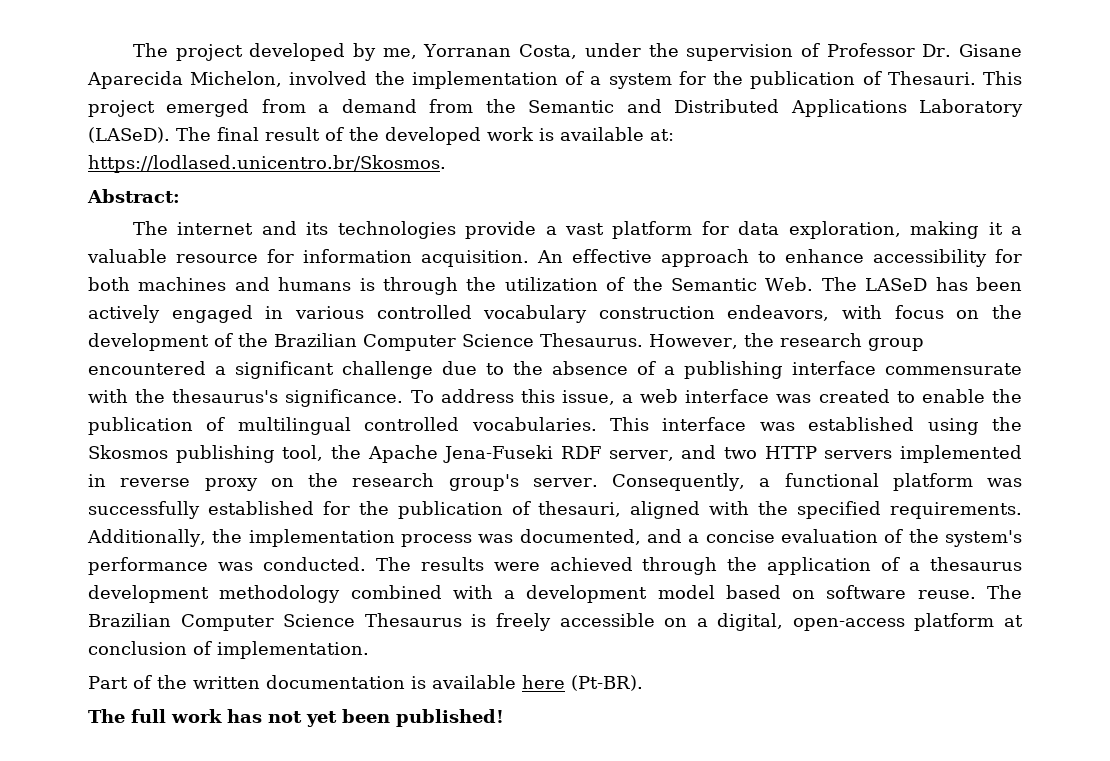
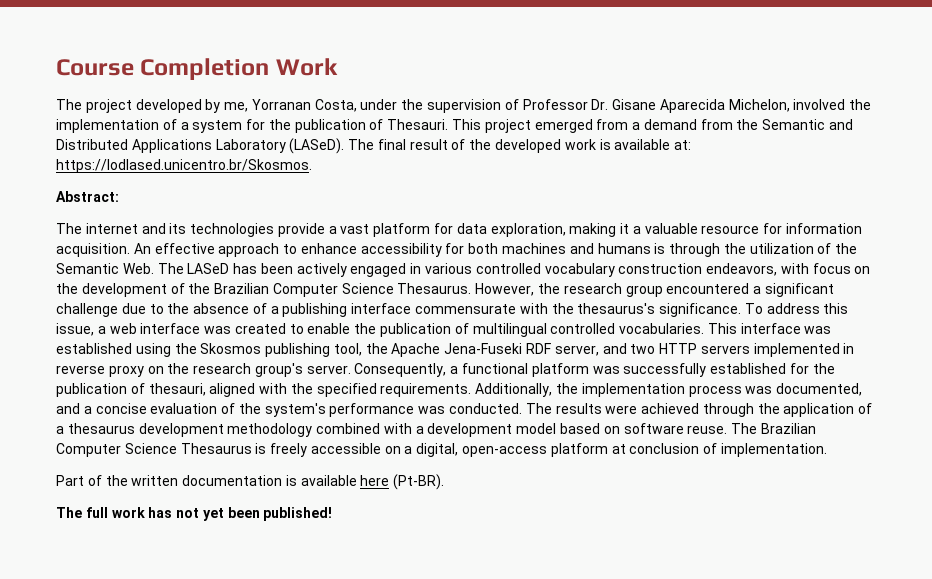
+ Course Completion Work

